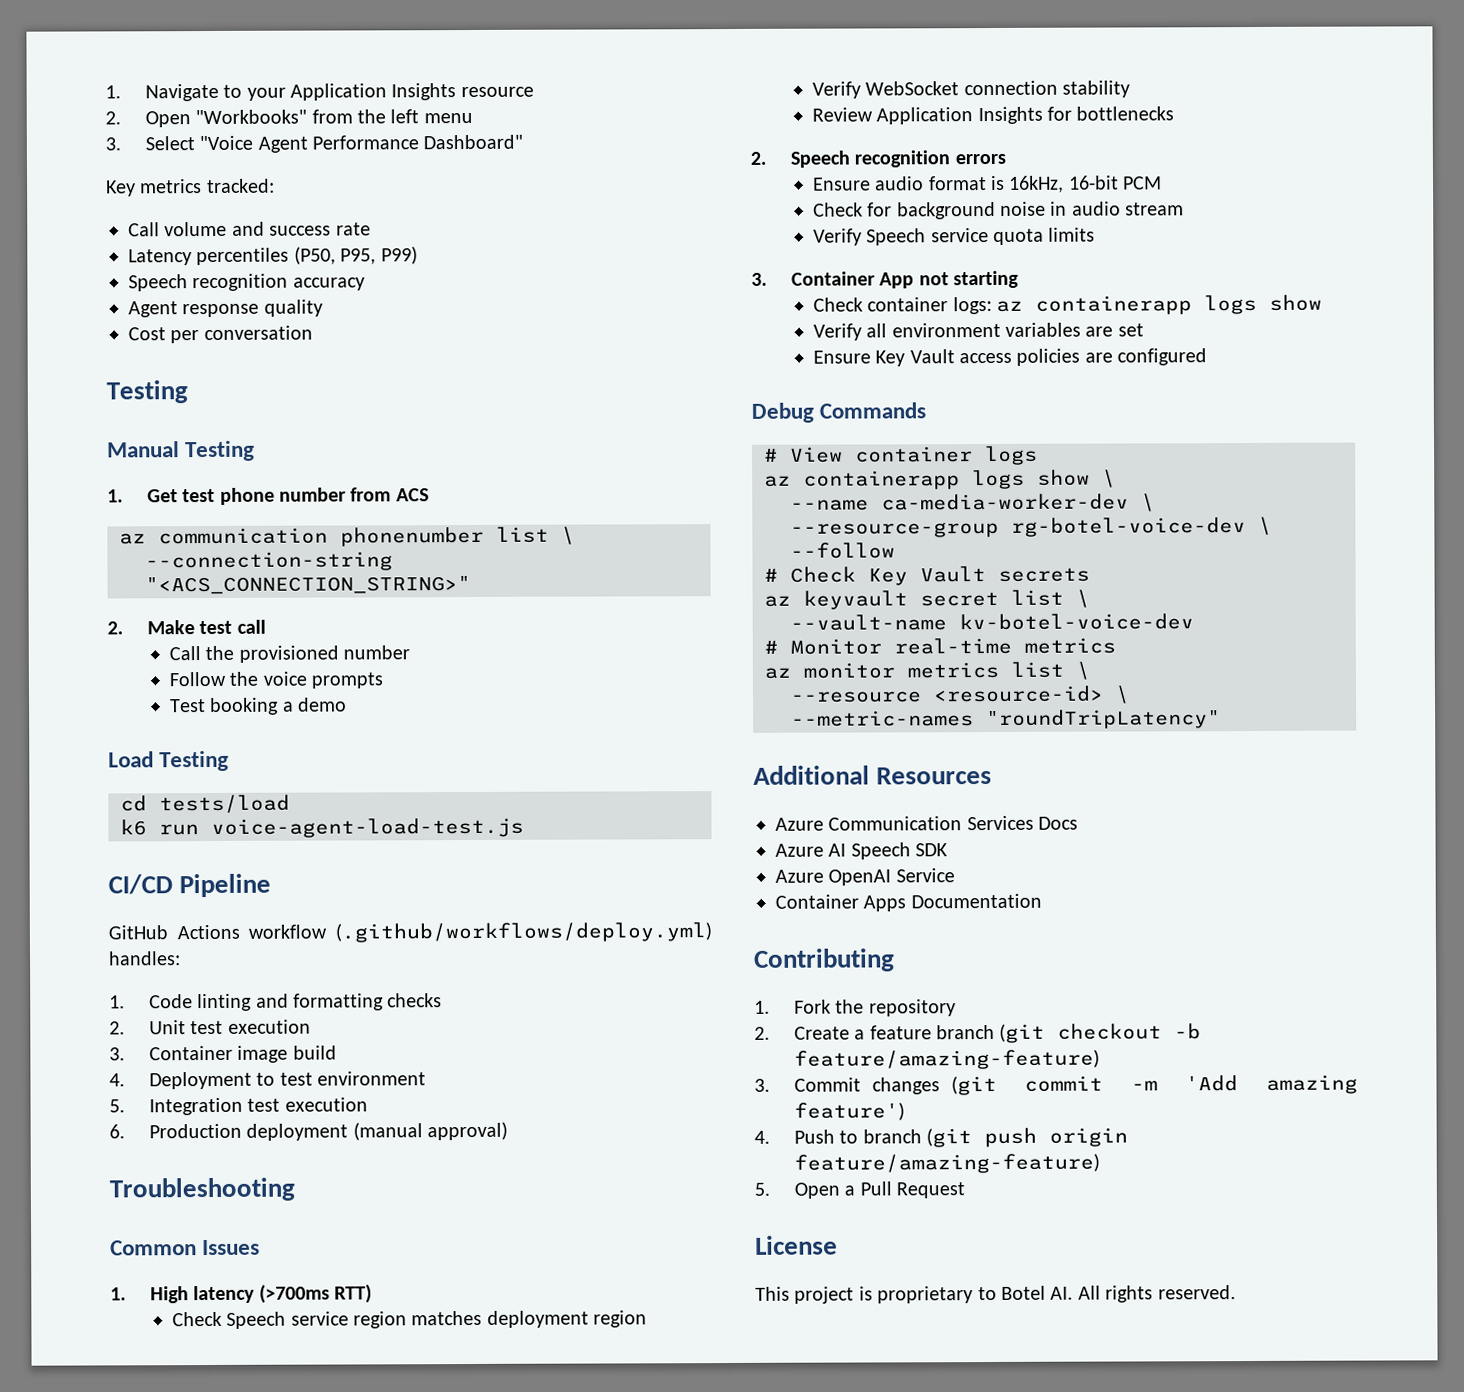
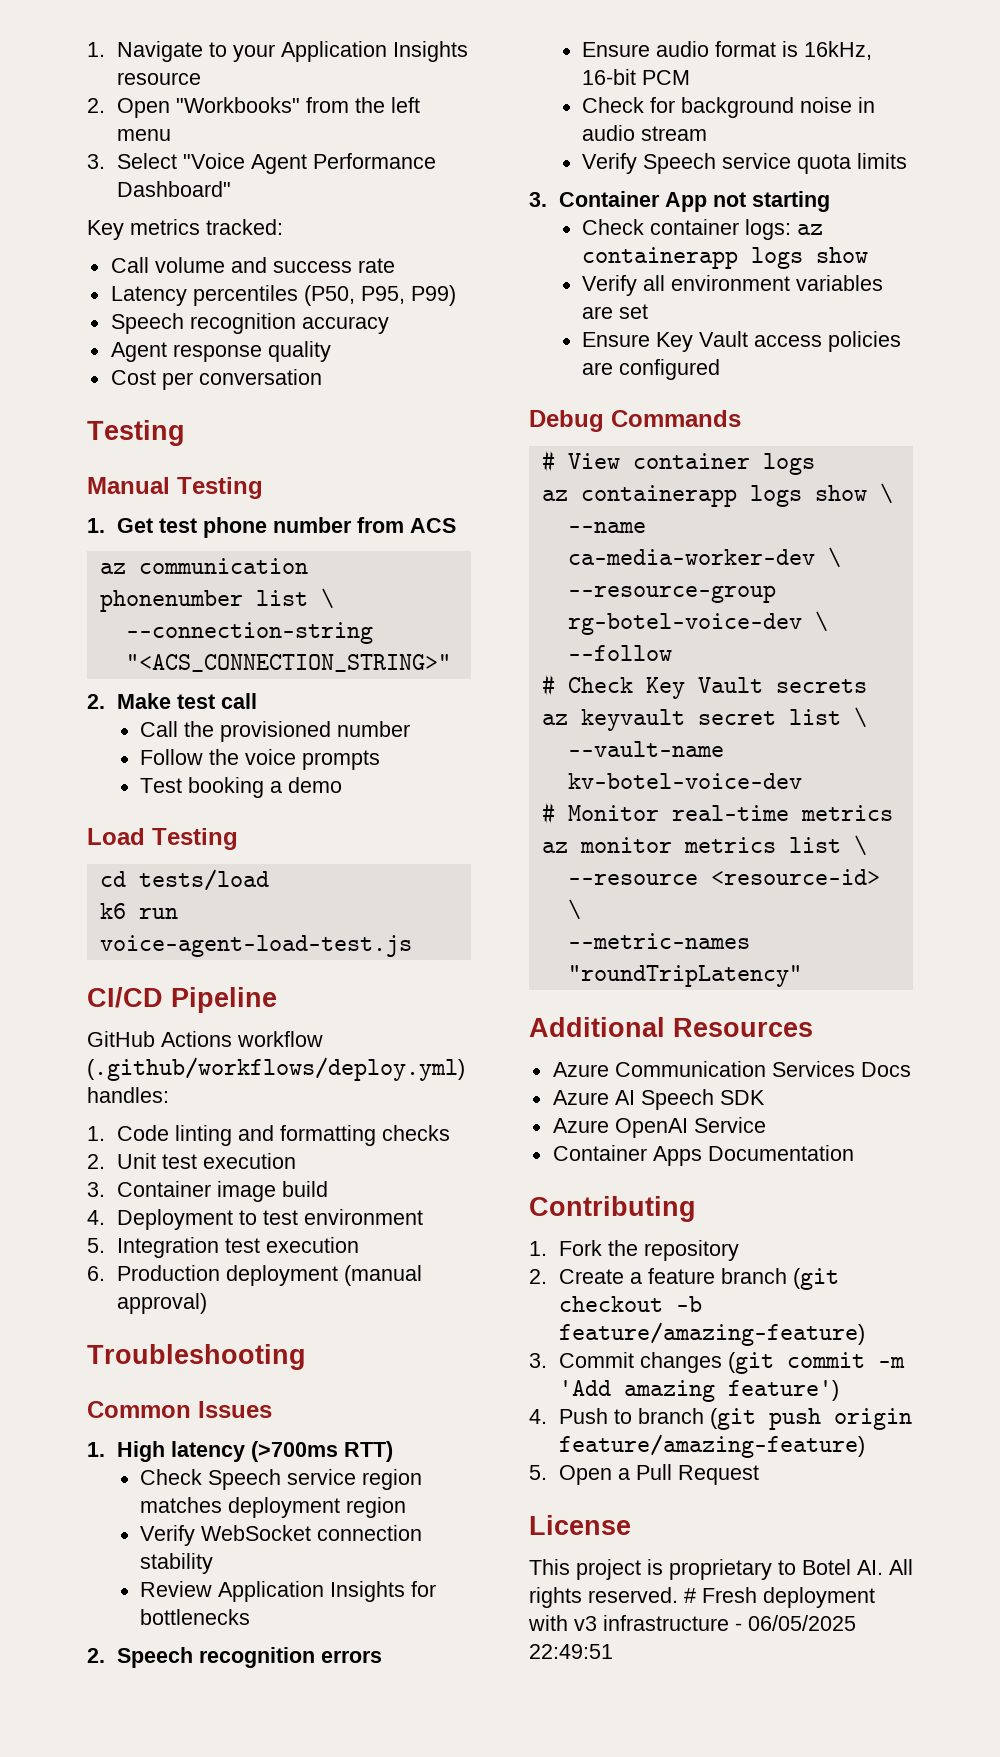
+ # Fresh deployment with v3 infrastructure - 06/05/2025 22:49:51

